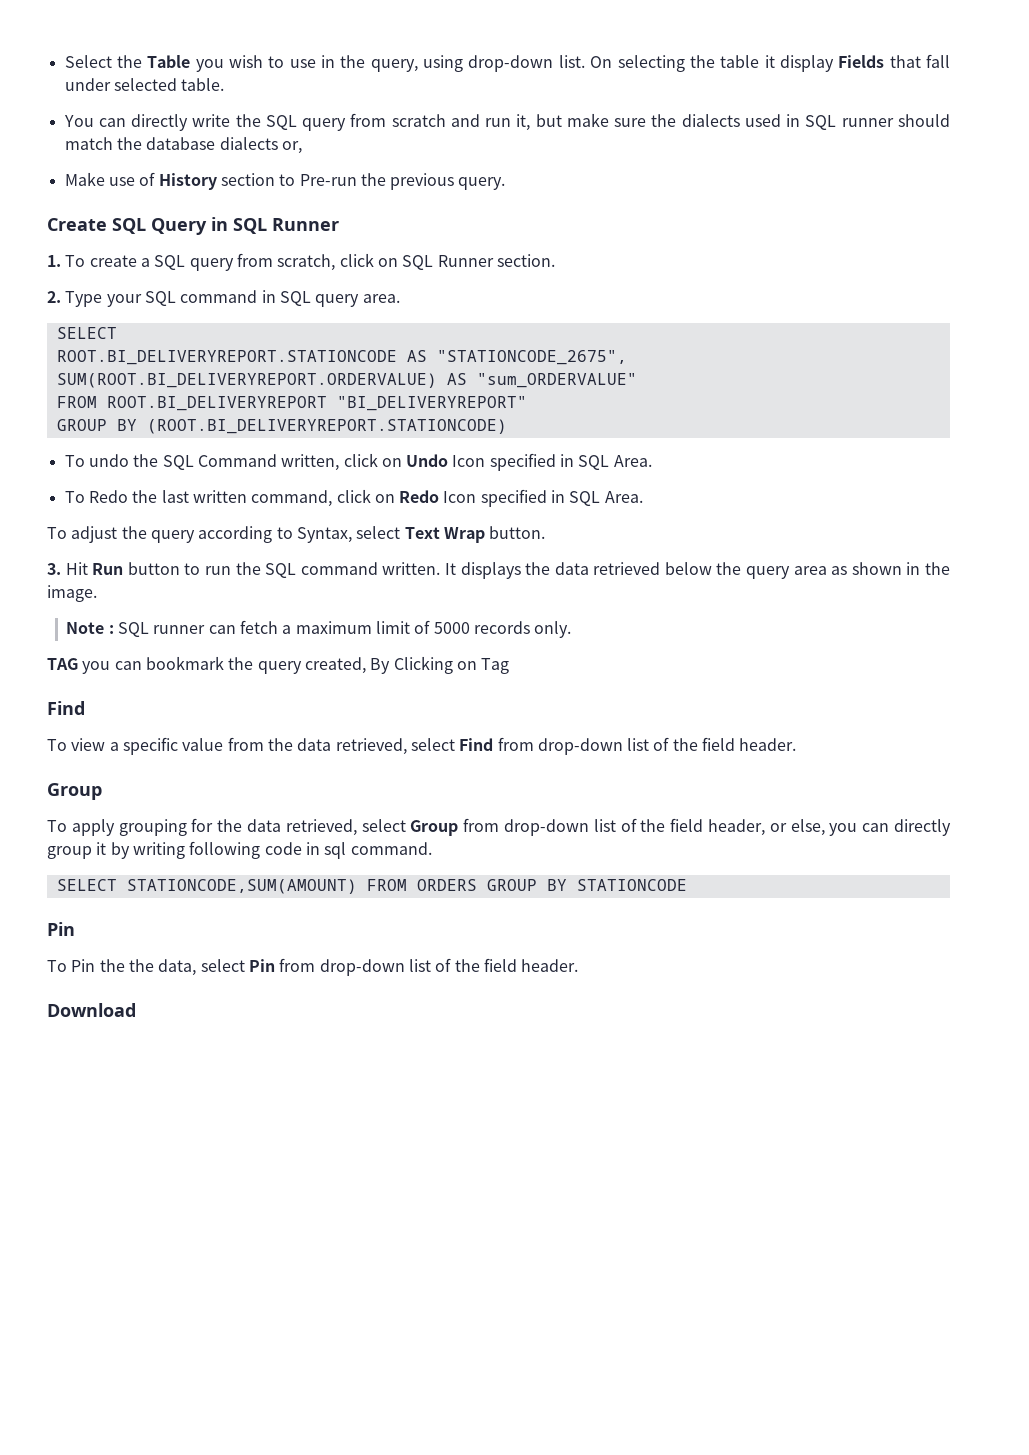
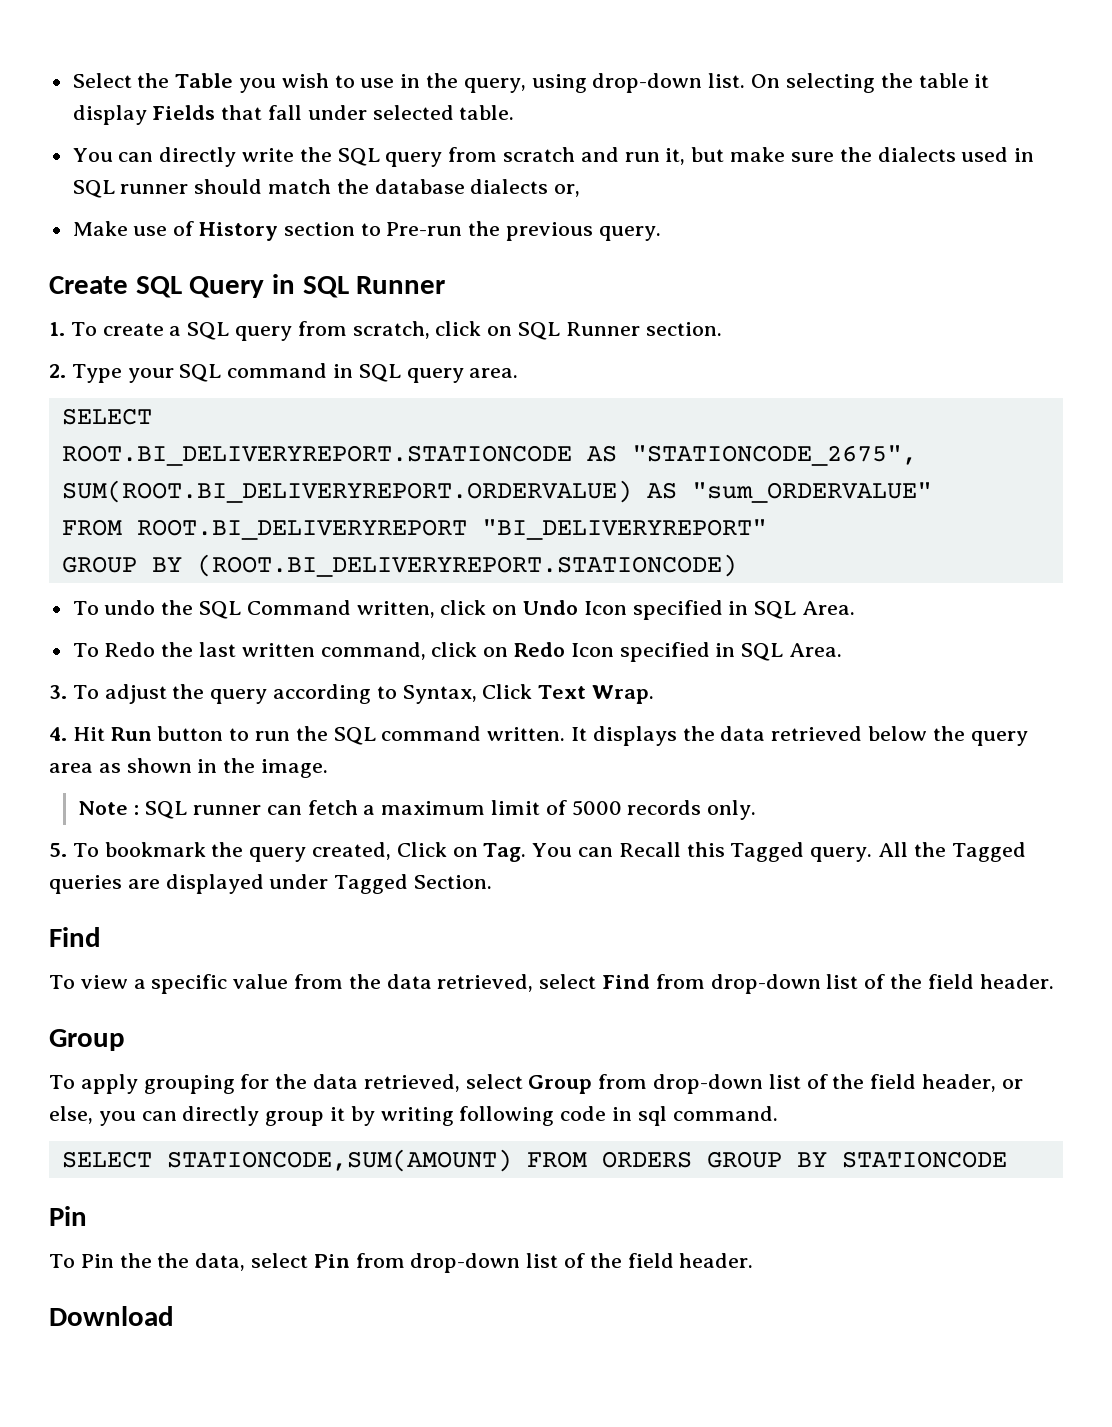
- To adjust the query according to Syntax, select Text Wrap button.
- 3. Hit Run button to run the SQL command written.
+ 3. To adjust the query according to Syntax, Click Text Wrap.
+ 4. Hit Run button to run the SQL command written.
- TAG you can bookmark the query created, By Clicking on Tag
+ 5. To bookmark the query created, Click on Tag. You can Recall this Tagged query. All the Tagged queries are displayed under Tagged Section.

